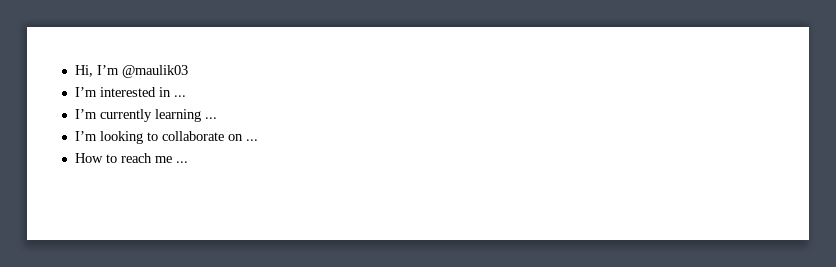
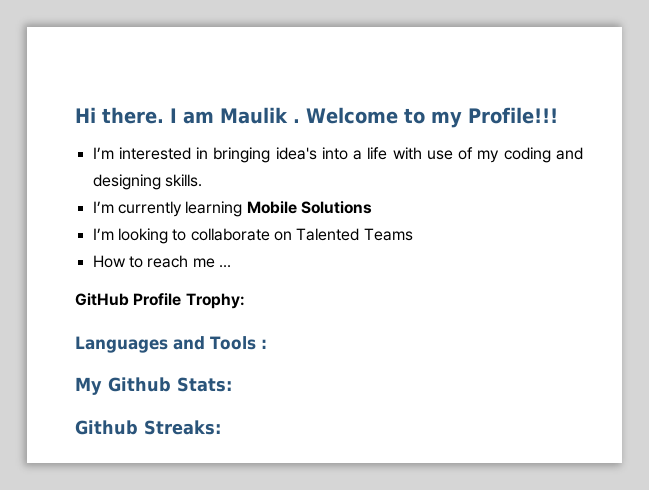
- Hi, I’m @maulik03
- I’m interested in ...
+ Hi there. I am Maulik . Welcome to my Profile!!!
+ I’m interested in bringing idea's into a life with use of my coding and designing skills.
- I’m currently learning ...
+ I’m currently learning Mobile Solutions
- I’m looking to collaborate on ...
+ I’m looking to collaborate on Talented Teams
+ GitHub Profile Trophy:
+ Languages and Tools :
+ My Github Stats:
+ Github Streaks:

